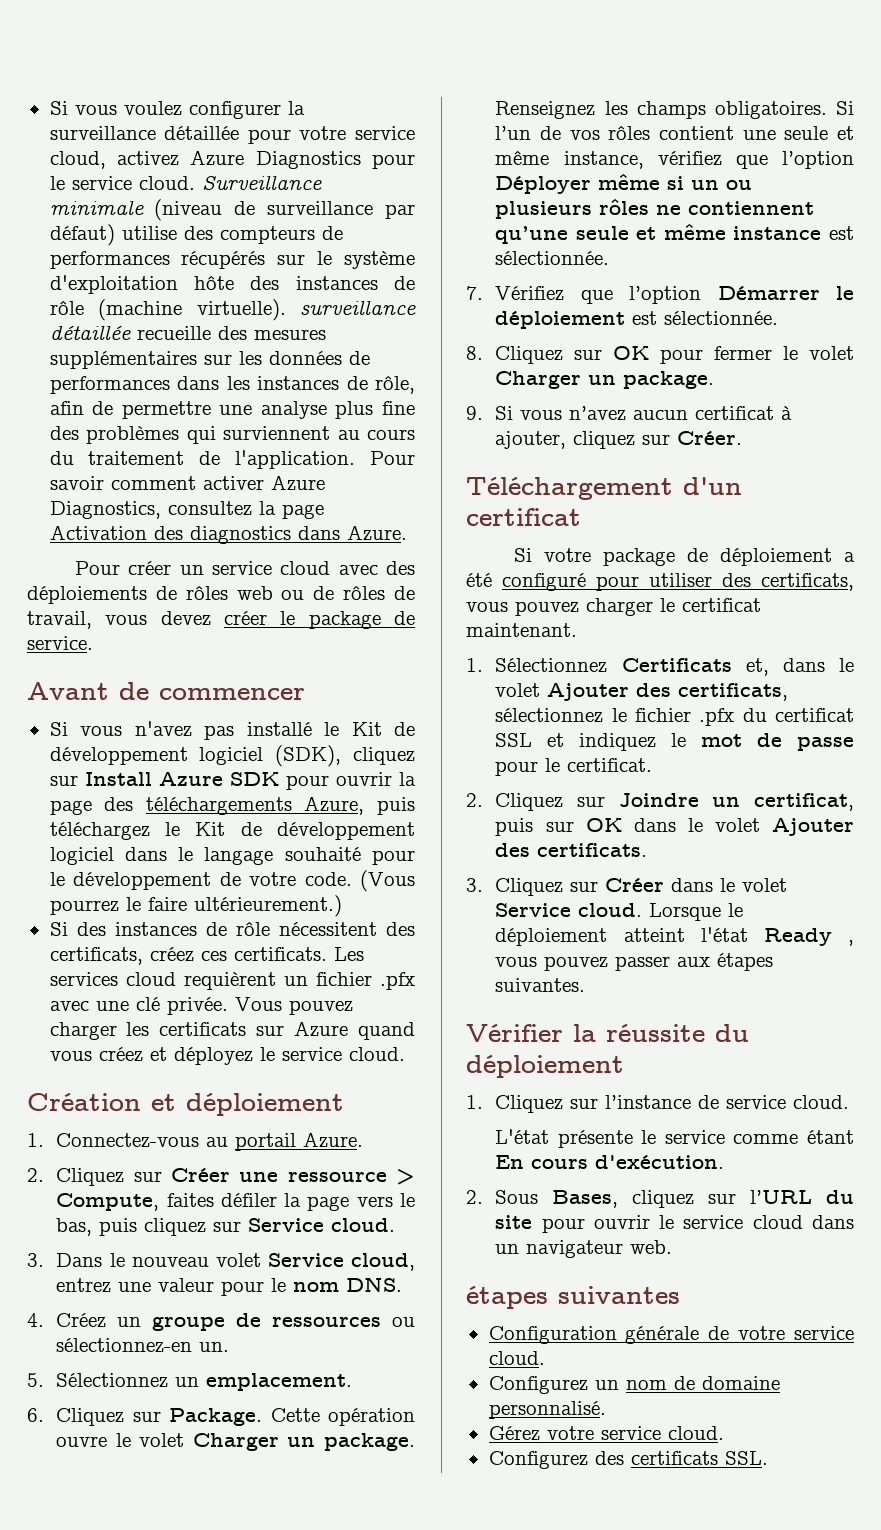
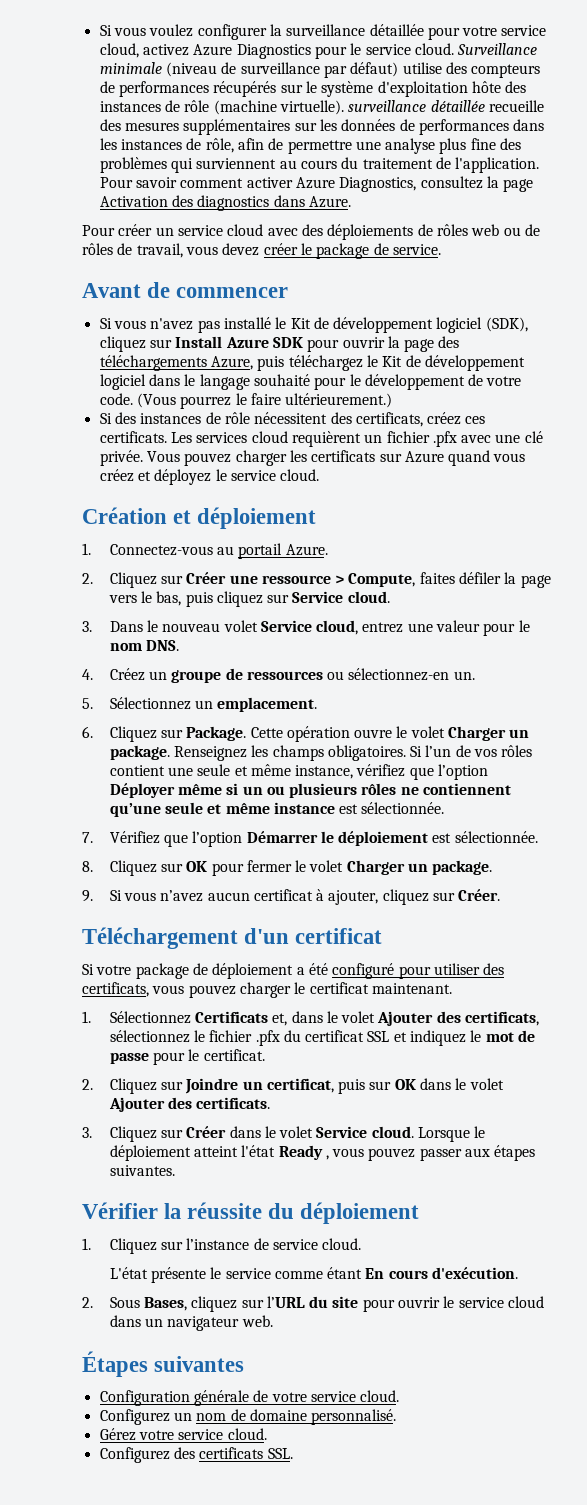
- étapes suivantes
+ Étapes suivantes

